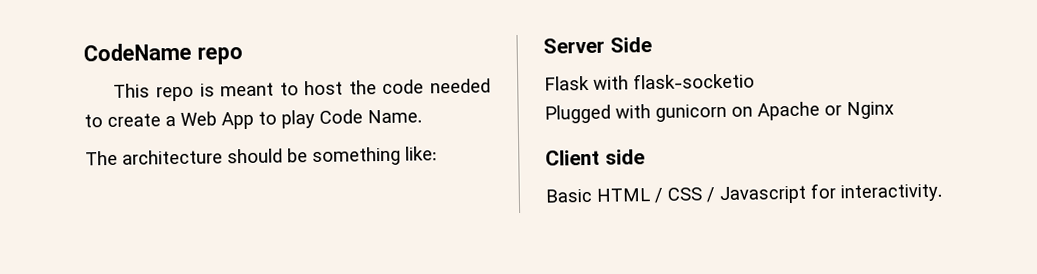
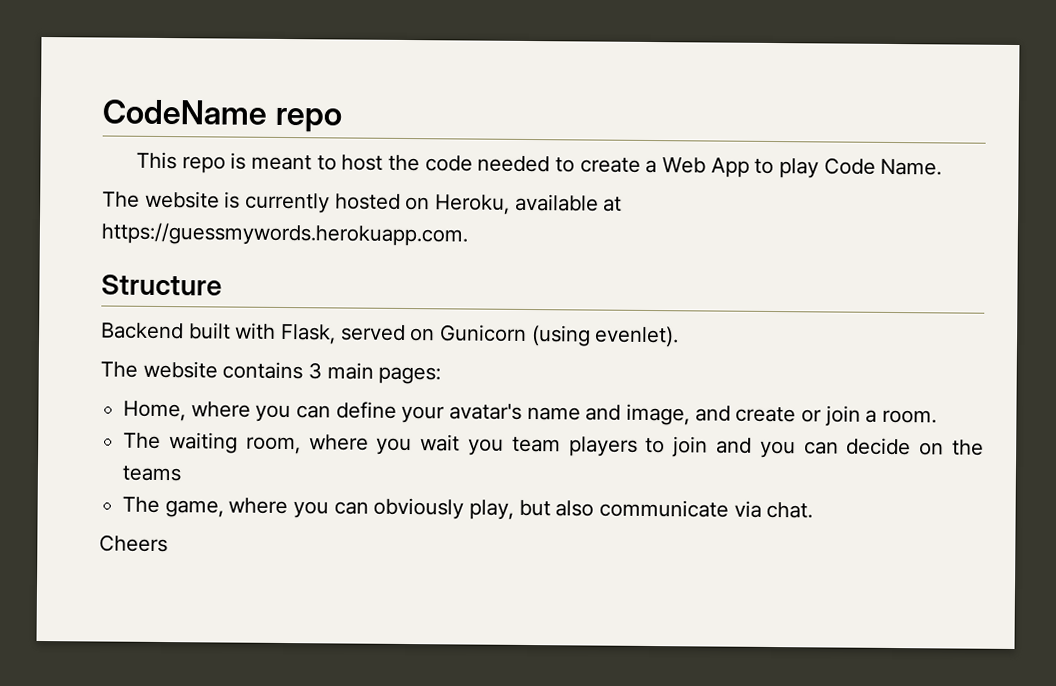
- The architecture should be something like:
- Server Side
- Flask with flask-socketio
- Plugged with gunicorn on Apache or Nginx
- Client side
- Basic HTML / CSS / Javascript for interactivity.
+ The website is currently hosted on Heroku, available at https://guessmywords.herokuapp.com.
+ Structure
+ Backend built with Flask, served on Gunicorn (using evenlet).
+ The website contains 3 main pages:
+ Home, where you can define your avatar's name and image, and create or join a room.
+ The waiting room, where you wait you team players to join and you can decide on the teams
+ The game, where you can obviously play, but also communicate via chat.
+ Cheers

